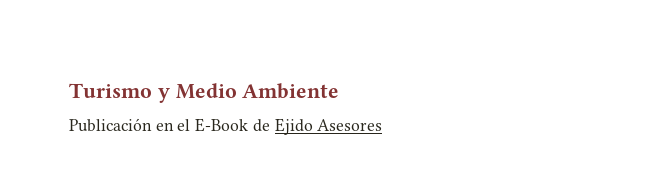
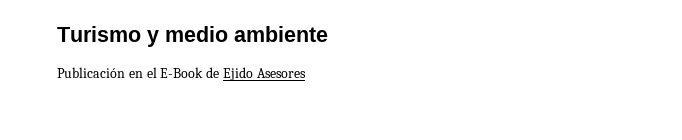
- Turismo y Medio Ambiente
+ Turismo y medio ambiente

